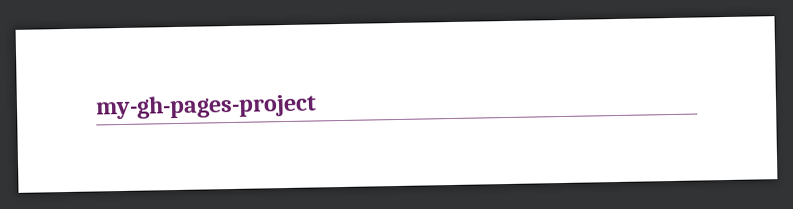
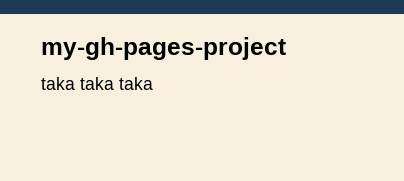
+ taka taka taka

